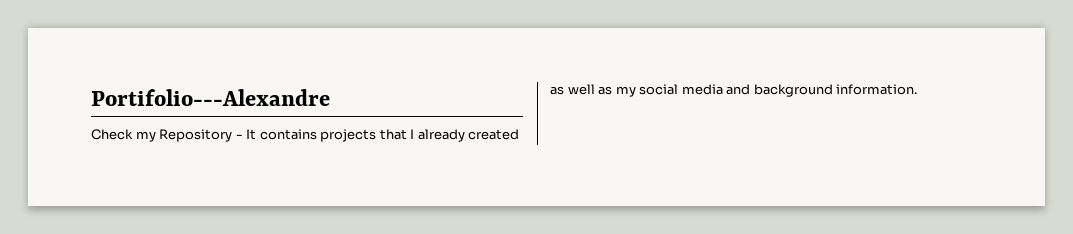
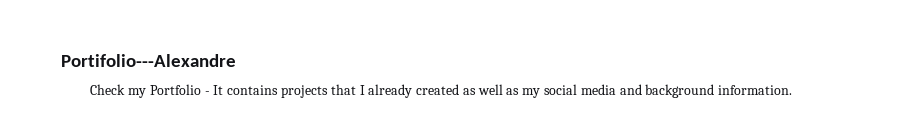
- Check my Repository - It contains projects that I already created as well as my social media and background information.
+ Check my Portfolio - It contains projects that I already created as well as my social media and background information.

